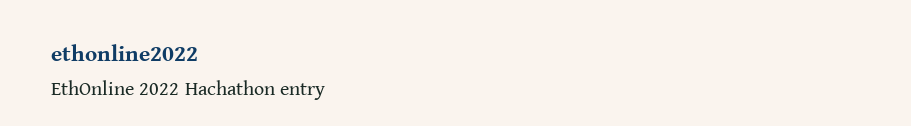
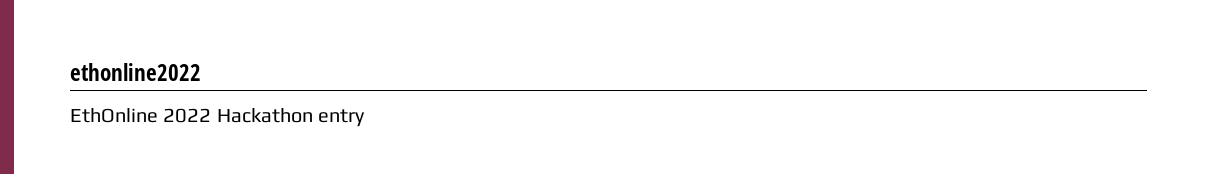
- EthOnline 2022 Hachathon entry
+ EthOnline 2022 Hackathon entry

